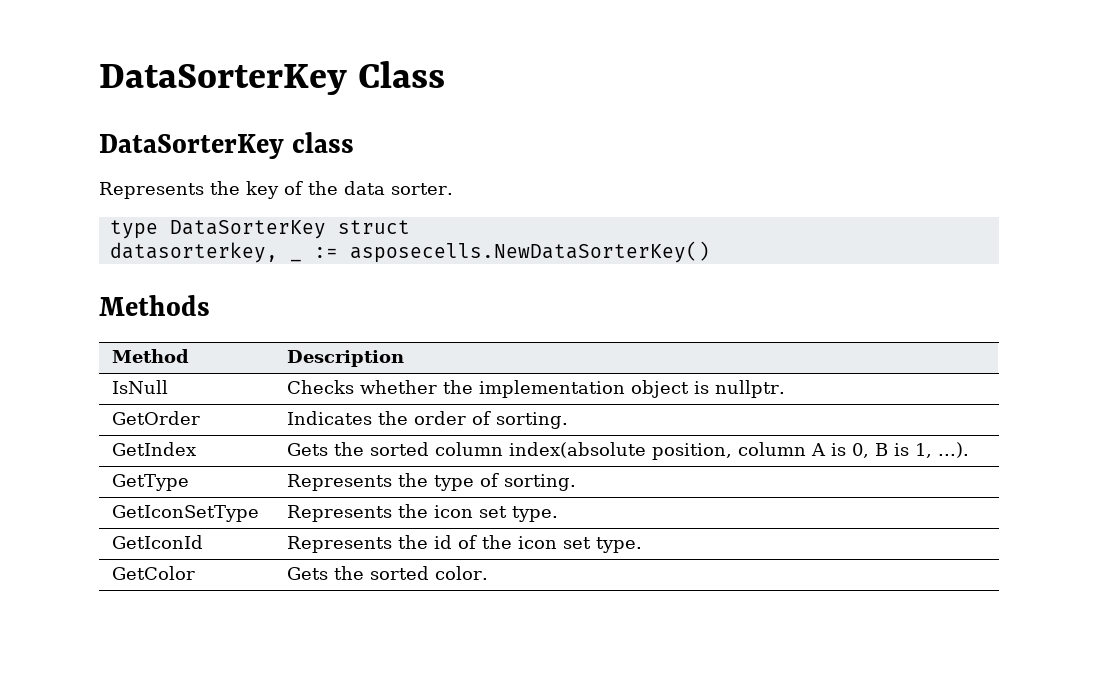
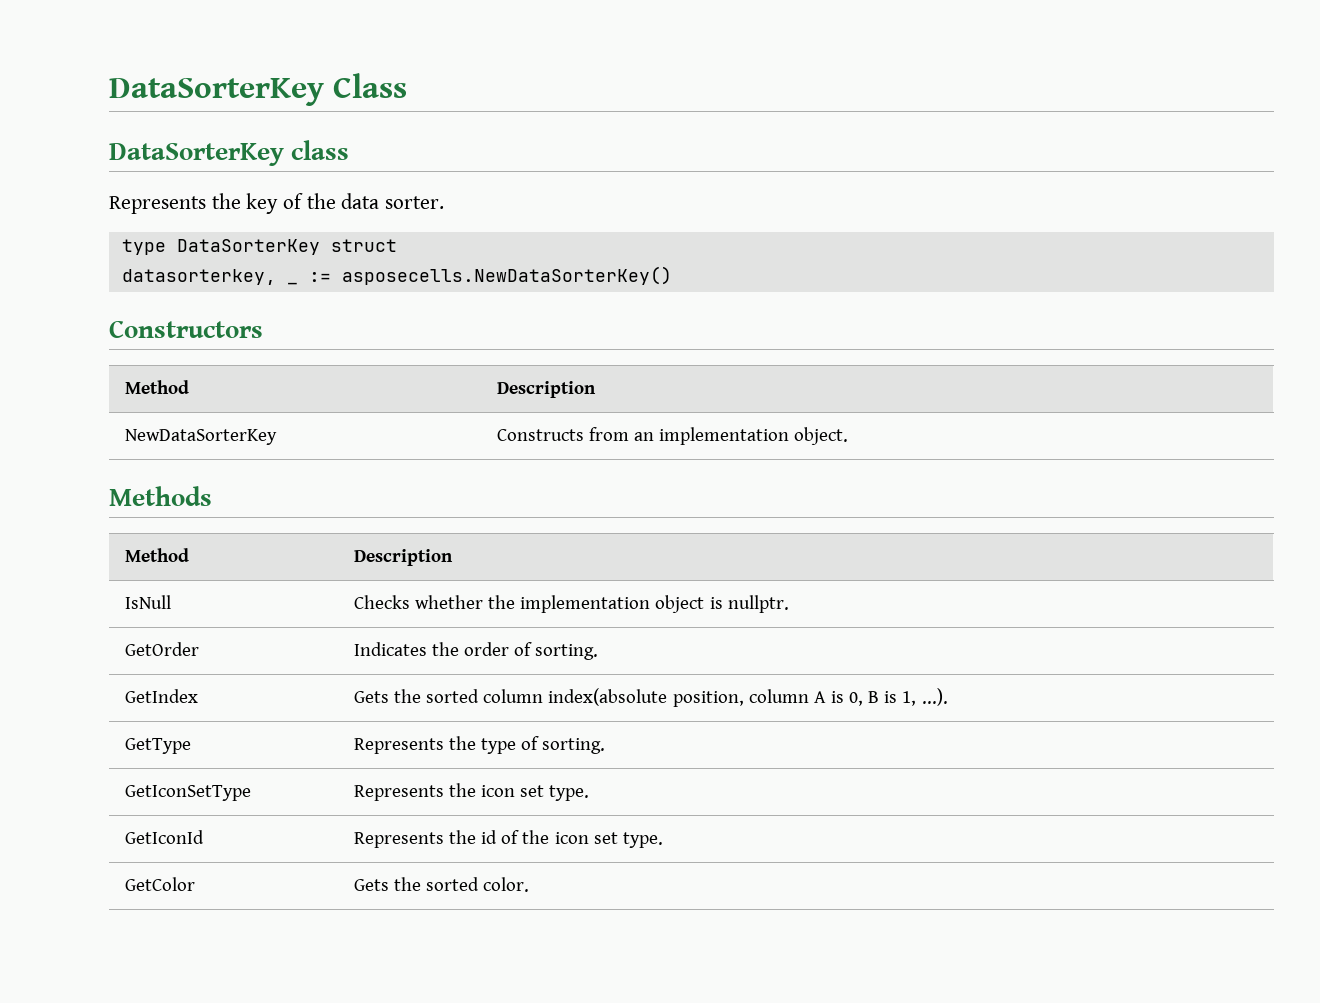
+ Constructors
+ Method | Description
+ NewDataSorterKey | Constructs from an implementation object.

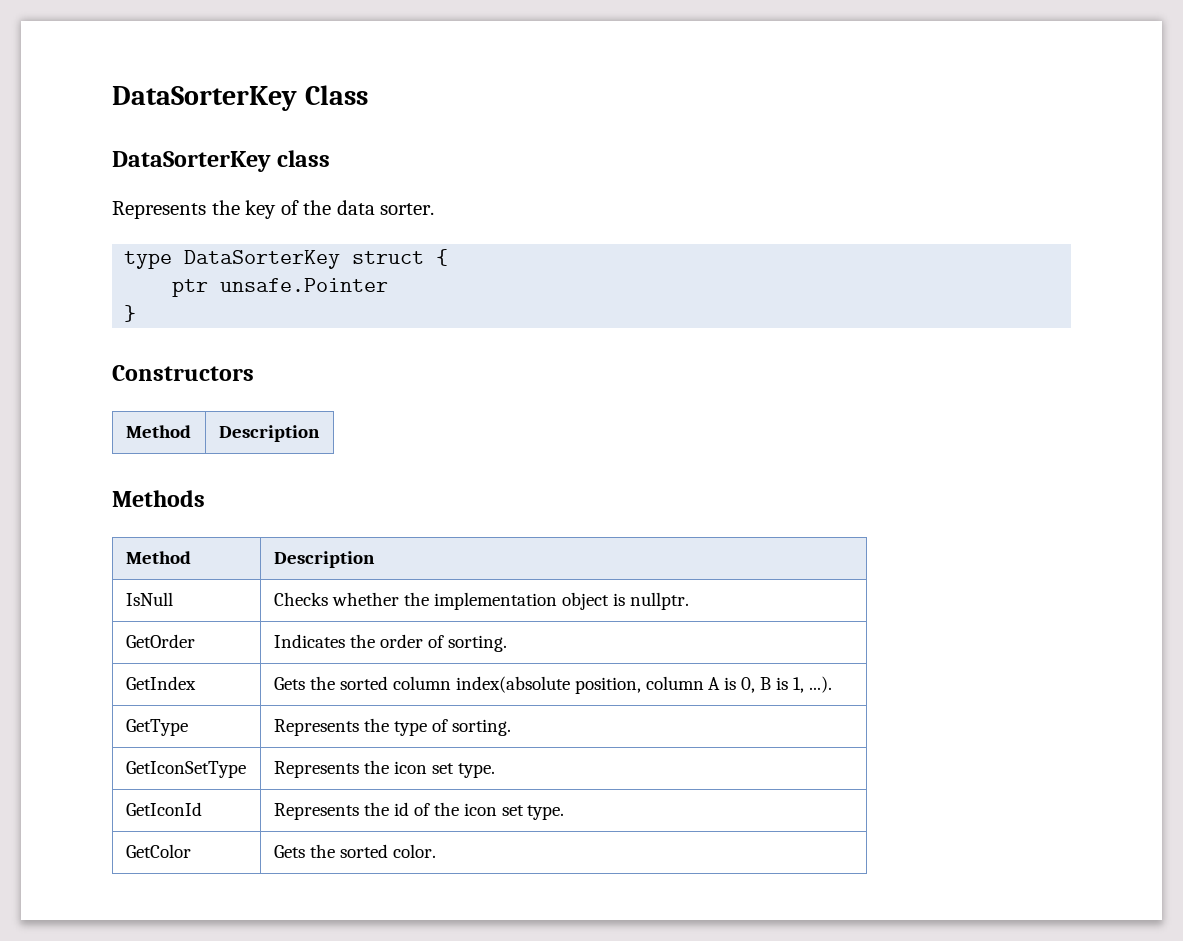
- type DataSorterKey struct
- datasorterkey, _ := asposecells.NewDataSorterKey()
+ type DataSorterKey struct {
+ ptr unsafe.Pointer
+ }
- NewDataSorterKey | Constructs from an implementation object.

